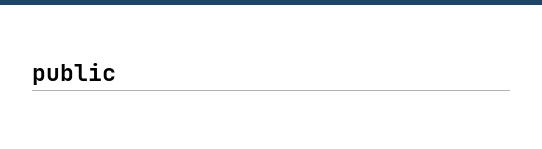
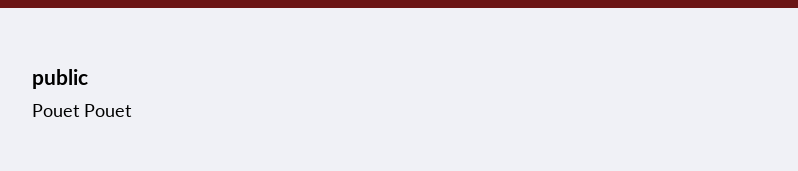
+ Pouet Pouet

